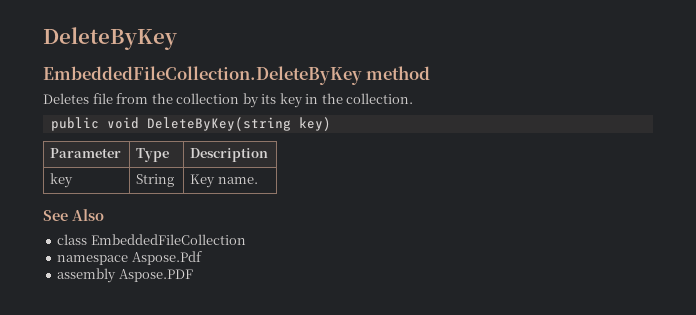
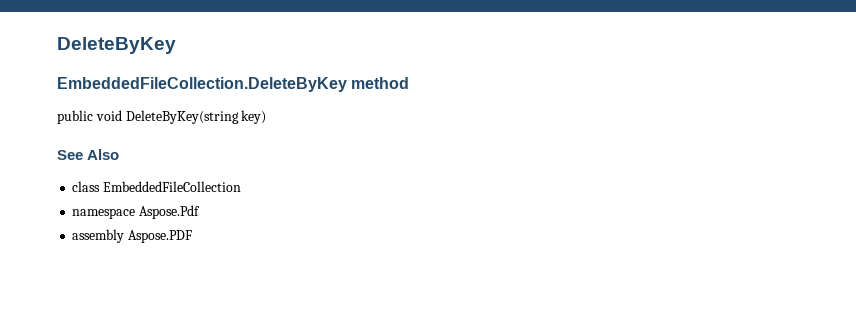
- Deletes file from the collection by its key in the collection.
  public void DeleteByKey(string key)
- Parameter | Type | Description
- key | String | Key name.

